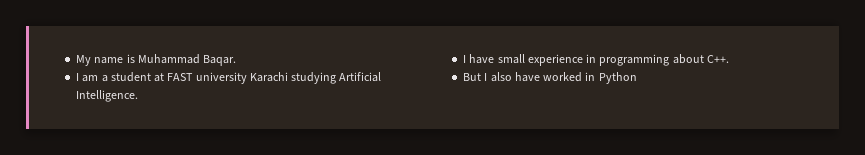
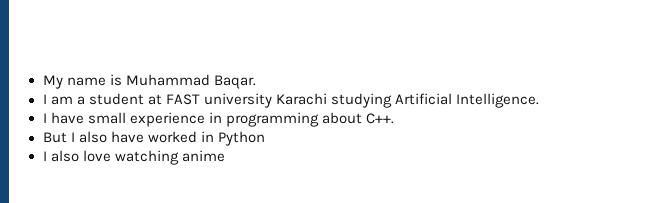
+ I also love watching anime

